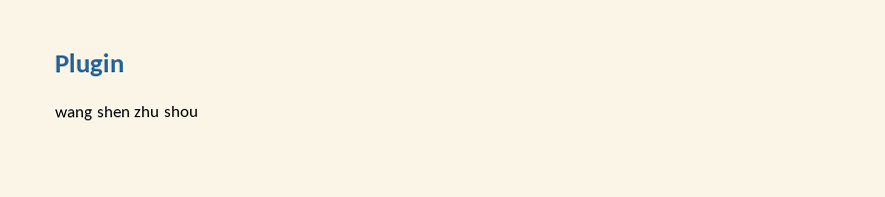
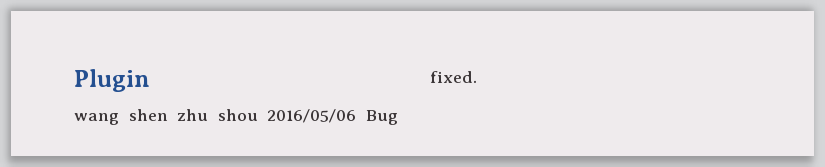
- wang shen zhu shou
+ wang shen zhu shou 2016/05/06 Bug fixed.

